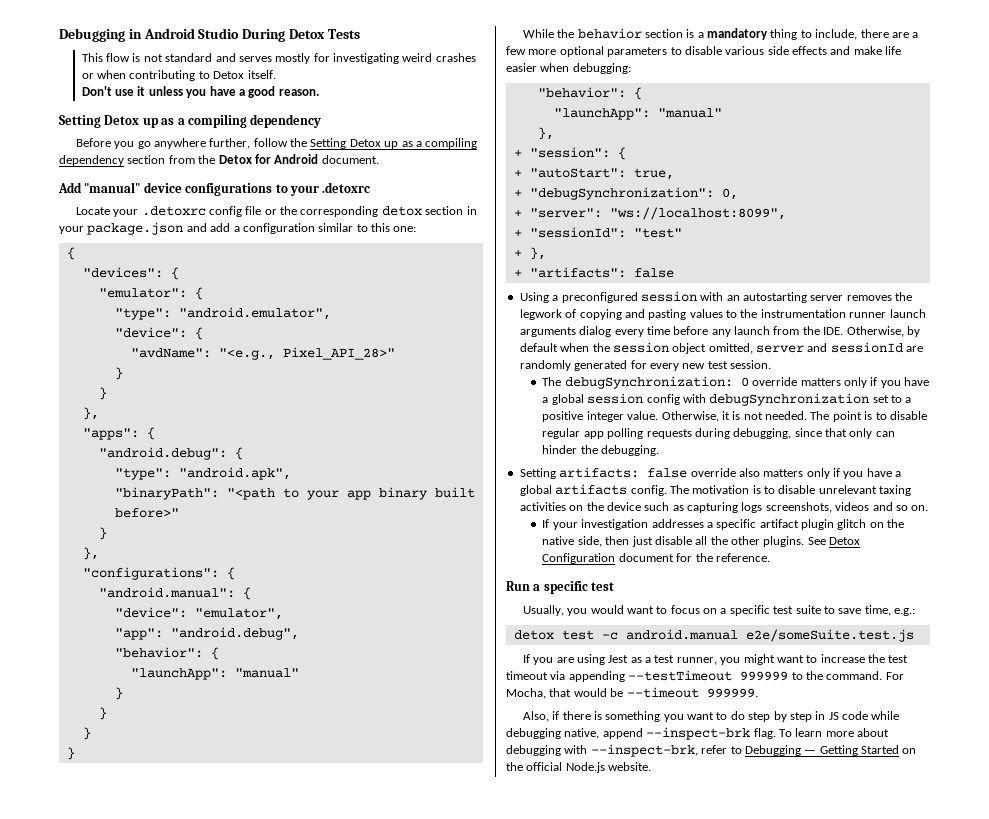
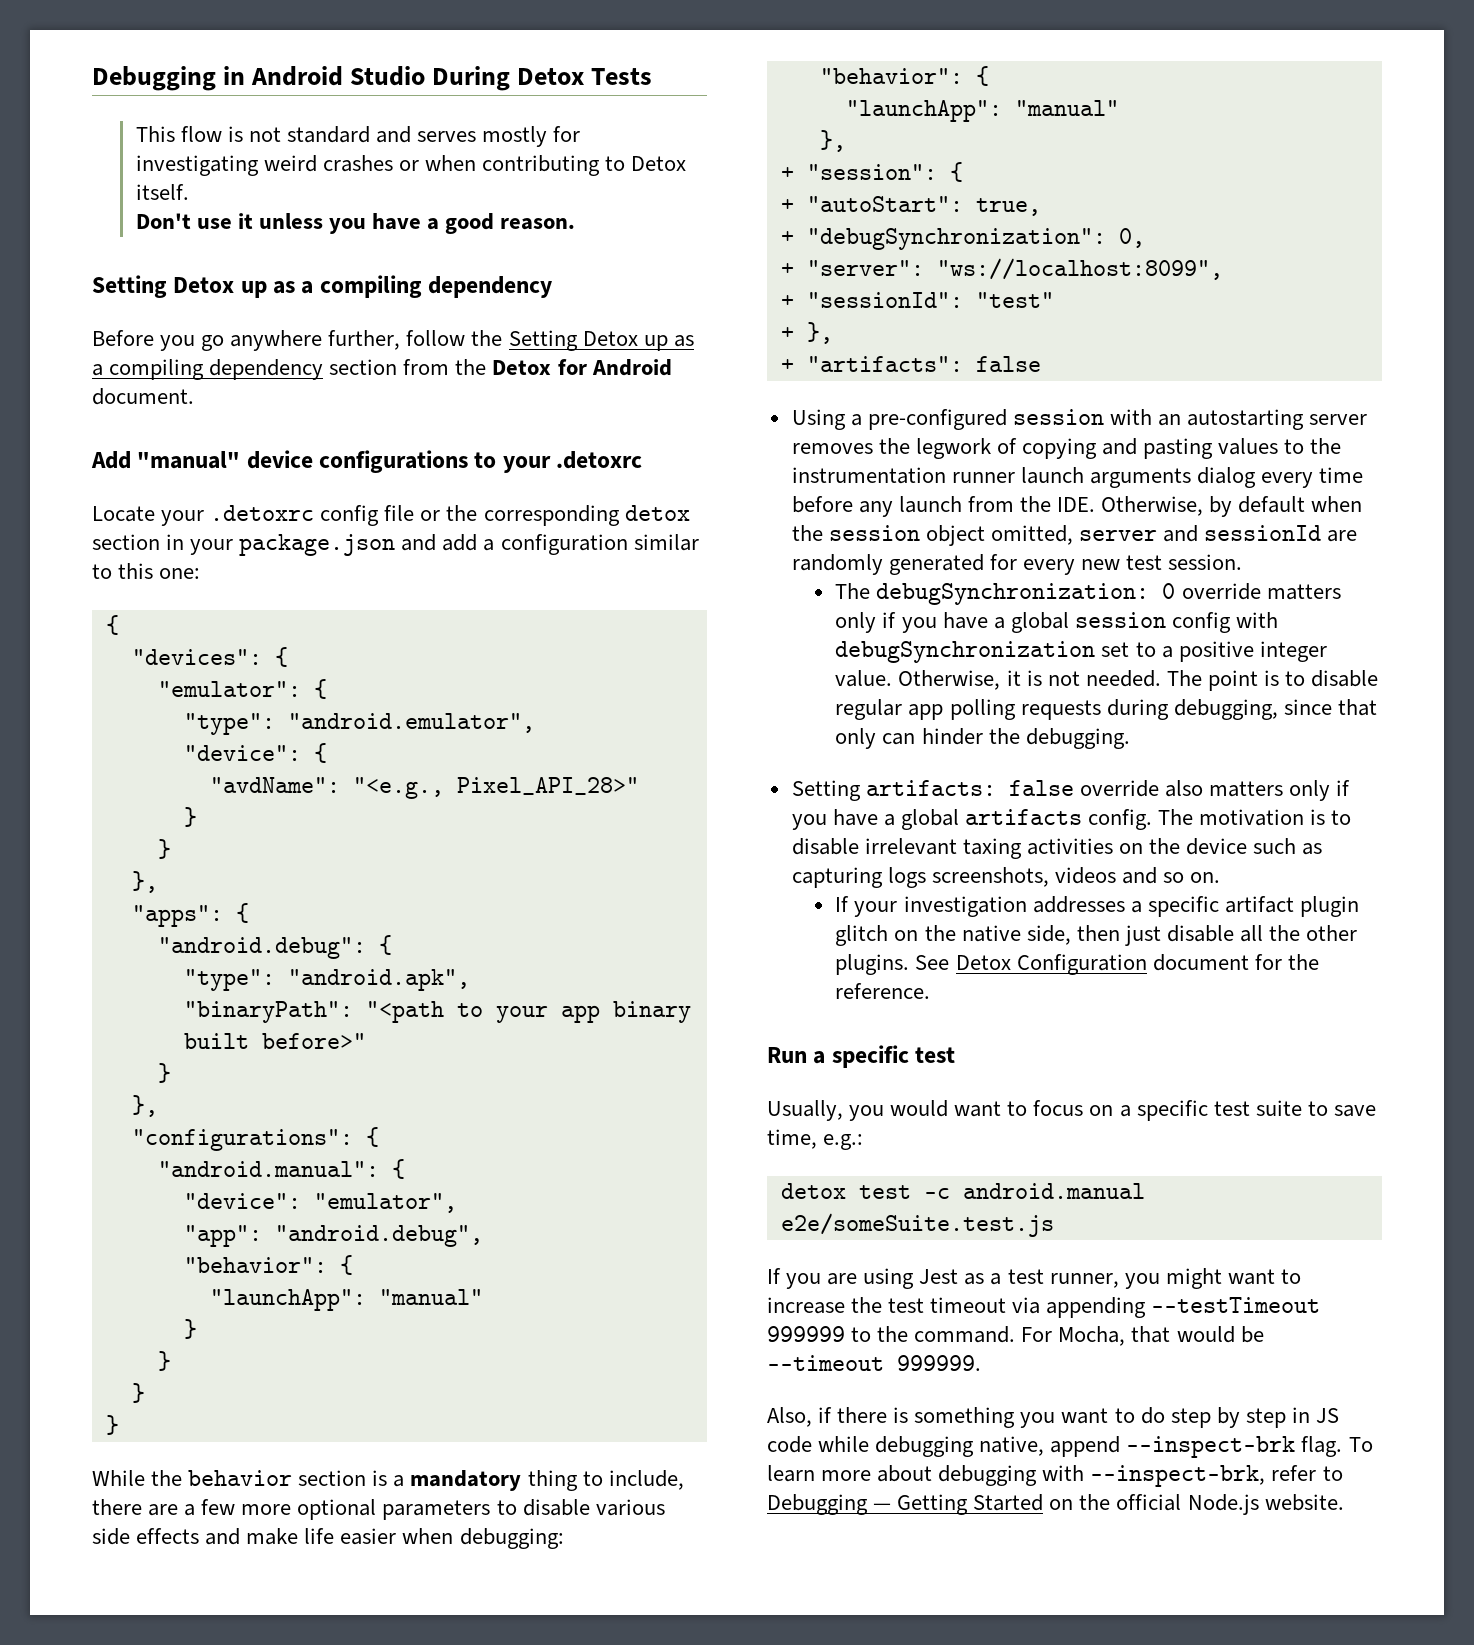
- Using a preconfigured session with an autostarting server removes the legwork of copying and pasting values to the instrumentation runner launch arguments dialog every time before any launch from the IDE. Otherwise, by default when the session object omitted, server and sessionId are randomly generated for every new test session.
+ Using a pre-configured session with an autostarting server removes the legwork of copying and pasting values to the instrumentation runner launch arguments dialog every time before any launch from the IDE. Otherwise, by default when the session object omitted, server and sessionId are randomly generated for every new test session.
- The motivation is to disable unrelevant taxing activities on the device such as capturing logs screenshots, videos and so on.
+ The motivation is to disable irrelevant taxing activities on the device such as capturing logs screenshots, videos and so on.

